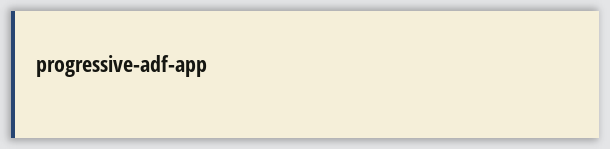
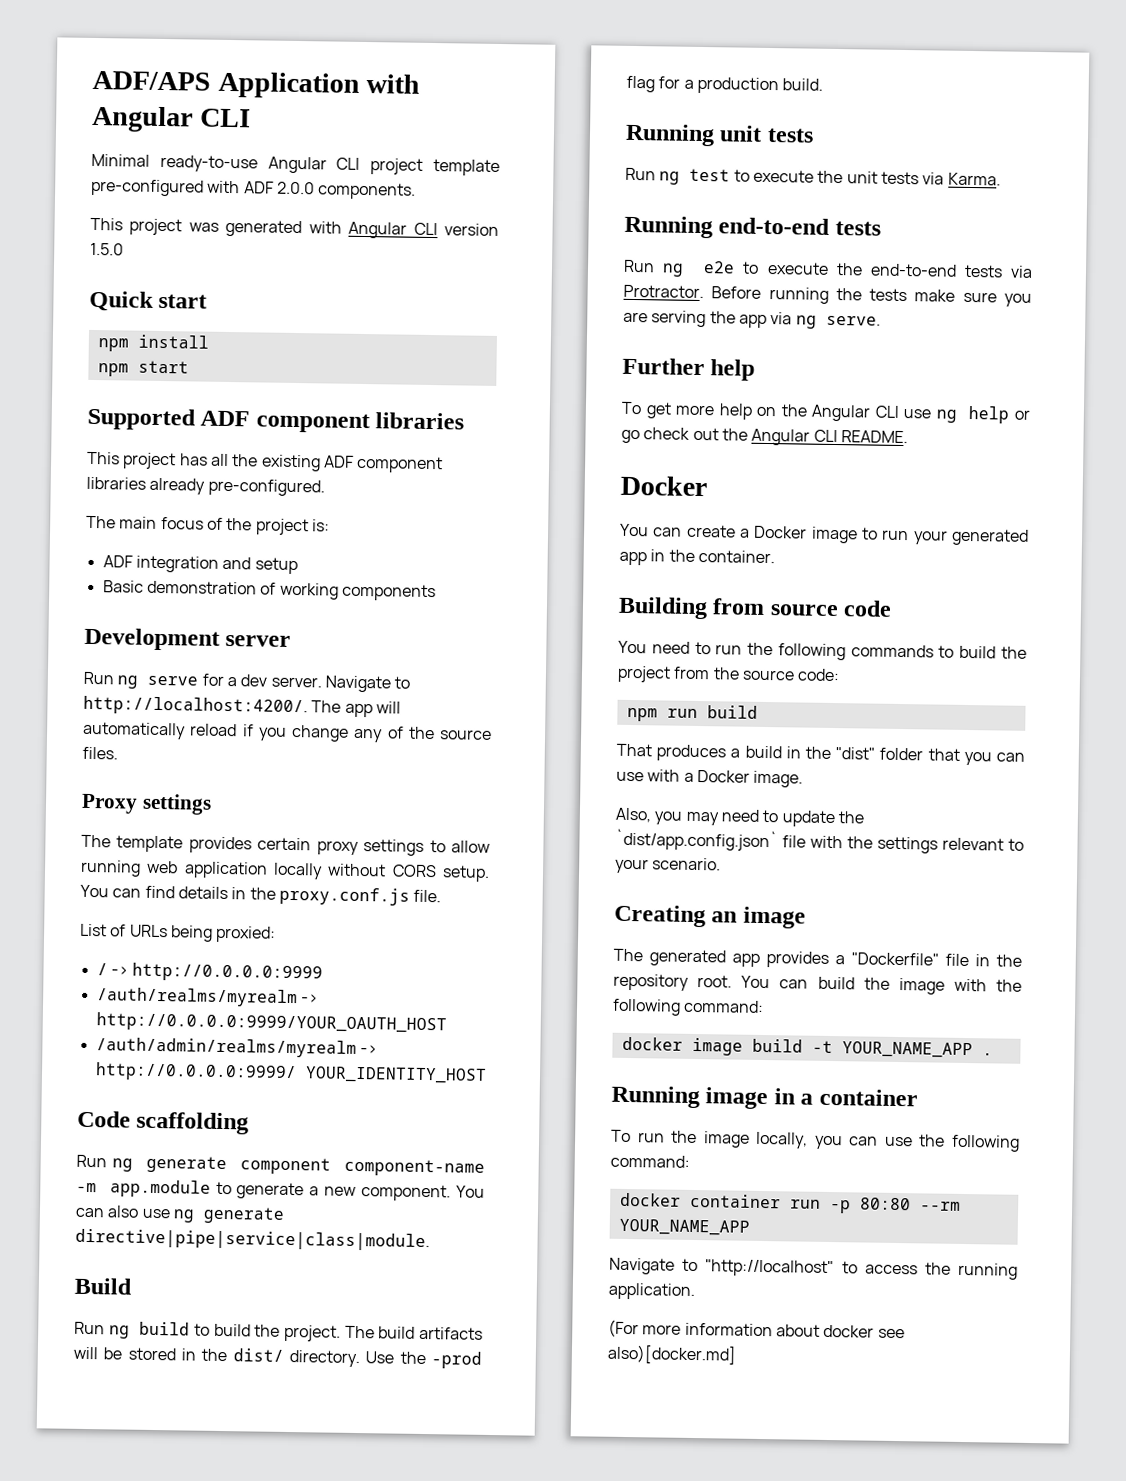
- progressive-adf-app
+ ADF/APS Application with Angular CLI
+ Minimal ready-to-use Angular CLI project template pre-configured with ADF 2.0.0 components.
+ This project was generated with Angular CLI version 1.5.0
+ Quick start
+ npm install
+ npm start
+ Supported ADF component libraries
+ This project has all the existing ADF component libraries already pre-configured.
+ The main focus of the project is:
+ ADF integration and setup
+ Basic demonstration of working components
+ Development server
+ Run ng serve for a dev server. Navigate to http://localhost:4200/. The app will automatically reload if you change any of the source files.
+ Proxy settings
+ The template provides certain proxy settings to allow running web application locally without CORS setup. You can find details in the proxy.conf.js file.
+ List of URLs being proxied:
+ / -> http://0.0.0.0:9999
+ /auth/realms/myrealm -> http://0.0.0.0:9999/YOUR_OAUTH_HOST
+ /auth/admin/realms/myrealm -> http://0.0.0.0:9999/ YOUR_IDENTITY_HOST
+ Code scaffolding
+ Run ng generate component component-name -m app.module to generate a new component. You can also use ng generate directive|pipe|service|class|module.
+ Build
+ Run ng build to build the project. The build artifacts will be stored in the dist/ directory. Use the -prod flag for a production build.
+ Running unit tests
+ Run ng test to execute the unit tests via Karma.
+ Running end-to-end tests
+ Run ng e2e to execute the end-to-end tests via Protractor. Before running the tests make sure you are serving the app via ng serve.
+ Further help
+ To get more help on the Angular CLI use ng help or go check out the Angular CLI README.
+ Docker
+ You can create a Docker image to run your generated app in the container.
+ Building from source code
+ You need to run the following commands to build the project from the source code:
+ npm run build
+ That produces a build in the "dist" folder that you can use with a Docker image.
+ Also, you may need to update the `dist/app.config.json` file with the settings relevant to your scenario.
+ Creating an image
+ The generated app provides a "Dockerfile" file in the repository root. You can build the image with the following command:
+ docker image build -t YOUR_NAME_APP .
+ Running image in a container
+ To run the image locally, you can use the following command:
+ docker container run -p 80:80 --rm YOUR_NAME_APP
+ Navigate to "http://localhost" to access the running application.
+ (For more information about docker see also)[docker.md]

